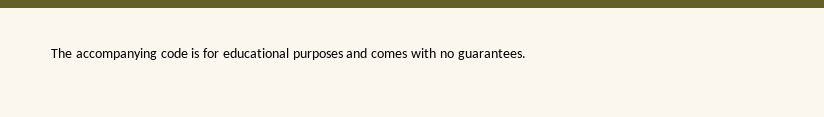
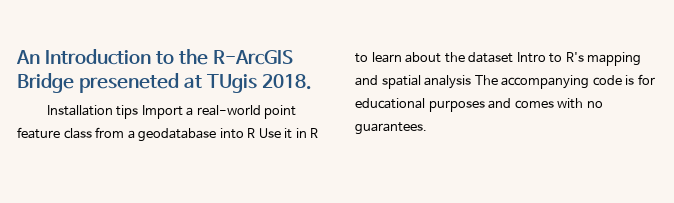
- The accompanying code is for educational purposes and comes with no guarantees.
+ An Introduction to the R-ArcGIS Bridge preseneted at TUgis 2018.
+ Installation tips Import a real-world point feature class from a geodatabase into R Use it in R to learn about the dataset Intro to R's mapping and spatial analysis The accompanying code is for educational purposes and comes with no guarantees.

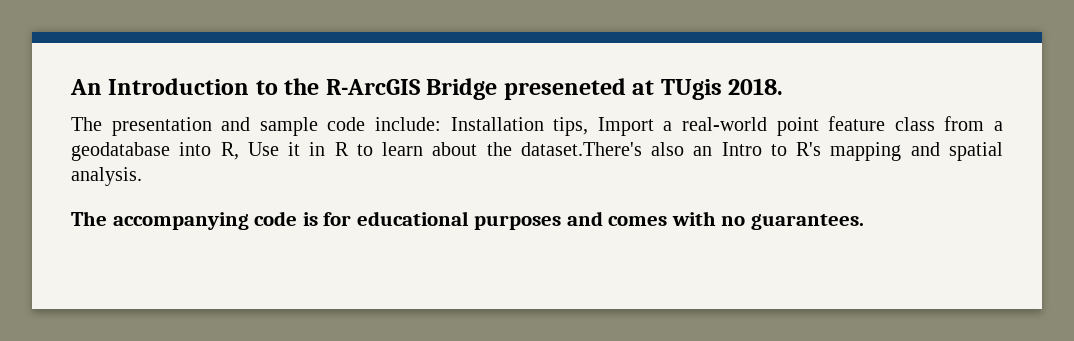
- Installation tips Import a real-world point feature class from a geodatabase into R Use it in R to learn about the dataset Intro to R's mapping and spatial analysis The accompanying code is for educational purposes and comes with no guarantees.
+ The presentation and sample code include: Installation tips, Import a real-world point feature class from a geodatabase into R, Use it in R to learn about the dataset.There's also an Intro to R's mapping and spatial analysis.
+ The accompanying code is for educational purposes and comes with no guarantees.

